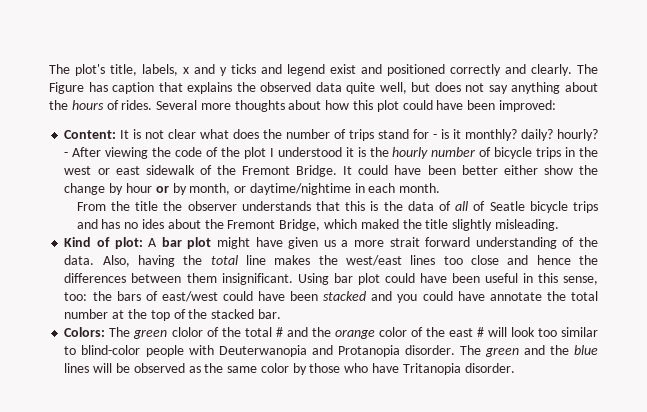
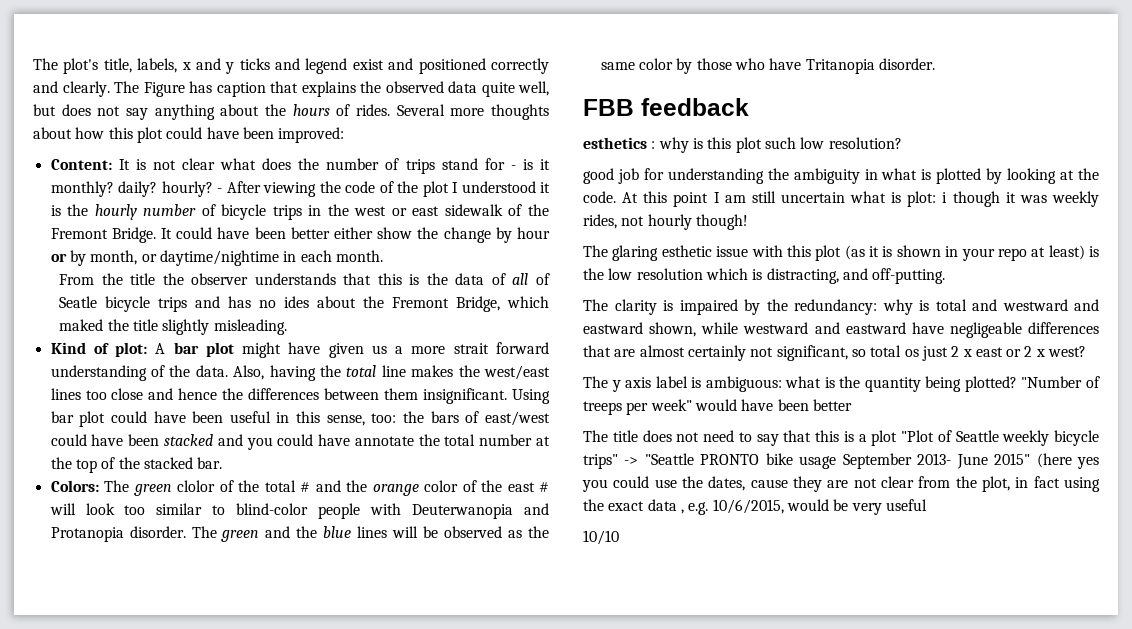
+ FBB feedback
+ esthetics : why is this plot such low resolution?
+ good job for understanding the ambiguity in what is plotted by looking at the code. At this point I am still uncertain what is plot: i though it was weekly rides, not hourly though!
+ The glaring esthetic issue with this plot (as it is shown in your repo at least) is the low resolution which is distracting, and off-putting.
+ The clarity is impaired by the redundancy: why is total and westward and eastward shown, while westward and eastward have negligeable differences that are almost certainly not significant, so total os just 2 x east or 2 x west?
+ The y axis label is ambiguous: what is the quantity being plotted? "Number of treeps per week" would have been better
+ The title does not need to say that this is a plot "Plot of Seattle weekly bicycle trips" -> "Seattle PRONTO bike usage September 2013- June 2015" (here yes you could use the dates, cause they are not clear from the plot, in fact using the exact data , e.g. 10/6/2015, would be very useful
+ 10/10

